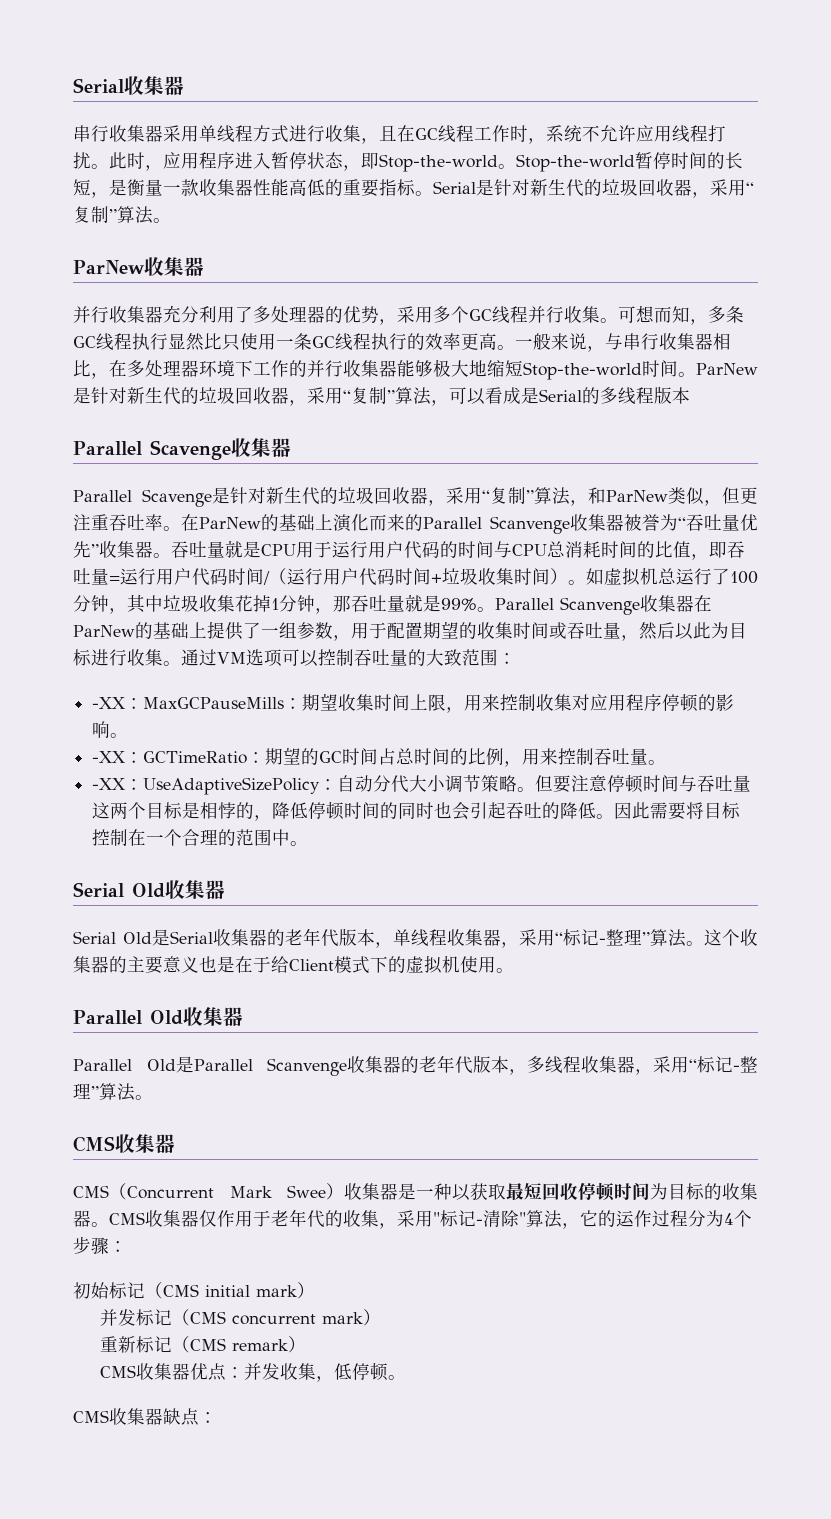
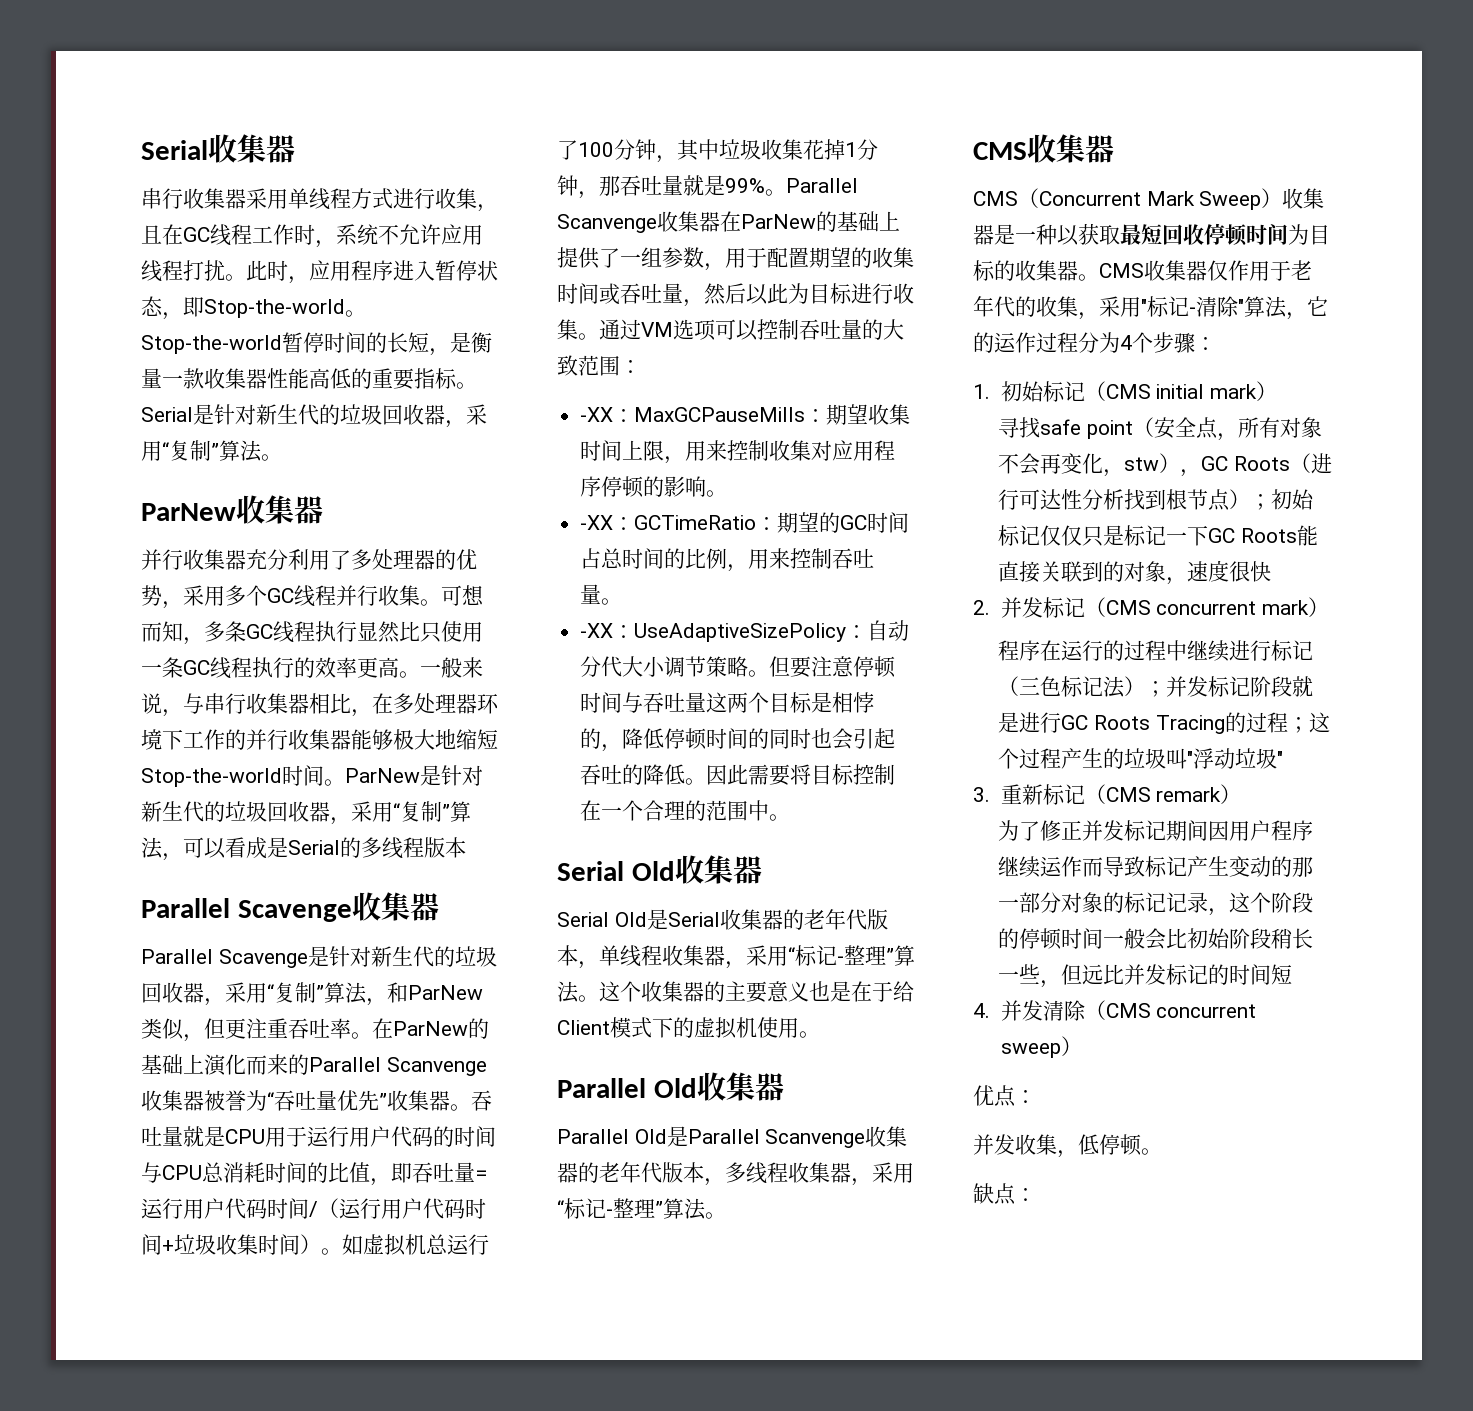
- CMS（Concurrent Mark Swee）收集器是一种以获取最短回收停顿时间为目标的收集器。
+ CMS（Concurrent Mark Sweep）收集器是一种以获取最短回收停顿时间为目标的收集器。
- 初始标记（CMS initial mark）
+ 1.初始标记（CMS initial mark）
- 并发标记（CMS concurrent mark）
+ 寻找safe point（安全点，所有对象不会再变化，stw），GC Roots（进行可达性分析找到根节点）；初始标记仅仅只是标记一下GC Roots能直接关联到的对象，速度很快
+ 2.并发标记（CMS concurrent mark）
- 重新标记（CMS remark）
+ 程序在运行的过程中继续进行标记（三色标记法）；并发标记阶段就是进行GC Roots Tracing的过程；这个过程产生的垃圾叫"浮动垃圾"
+ 3.重新标记（CMS remark）
- CMS收集器优点：并发收集，低停顿。
+ 为了修正并发标记期间因用户程序继续运作而导致标记产生变动的那一部分对象的标记记录，这个阶段的停顿时间一般会比初始阶段稍长一些，但远比并发标记的时间短
+ 4.并发清除（CMS concurrent sweep）
+ 优点：
+ 并发收集，低停顿。
- CMS收集器缺点：
+ 缺点：

